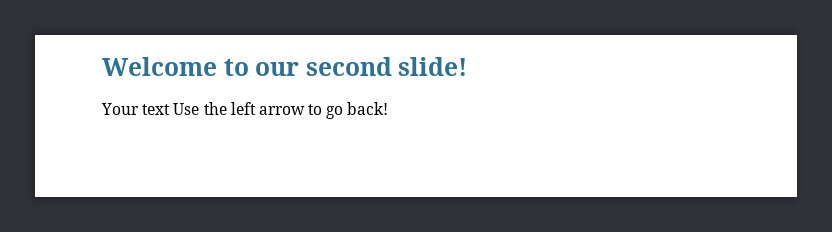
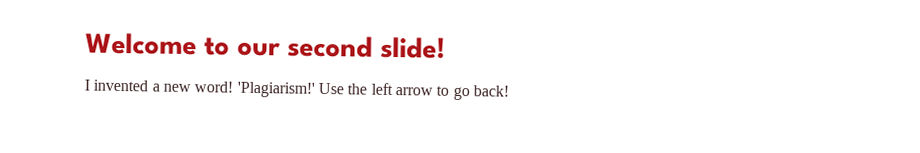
- Your text Use the left arrow to go back!
+ I invented a new word! 'Plagiarism!' Use the left arrow to go back!

